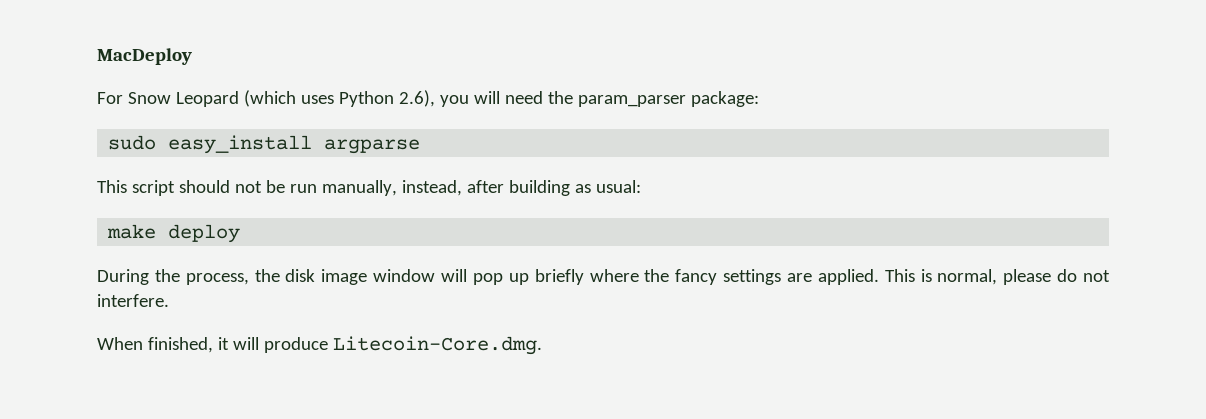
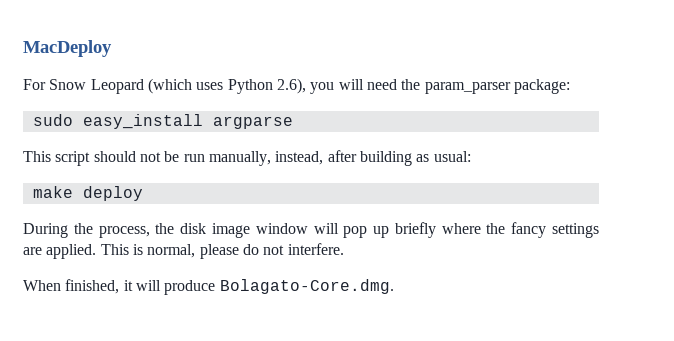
- When finished, it will produce Litecoin-Core.dmg.
+ When finished, it will produce Bolagato-Core.dmg.

